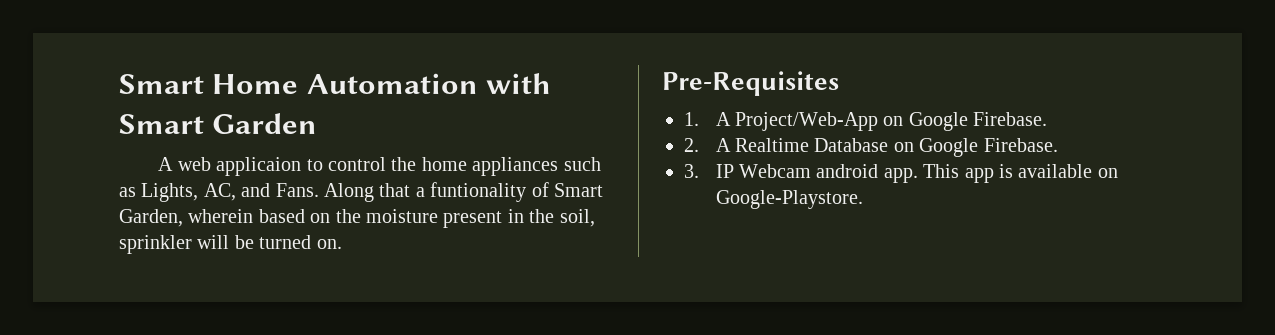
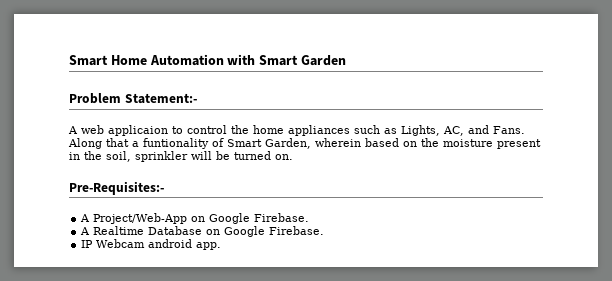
+ Problem Statement:-
- Pre-Requisites
- 1. A Project/Web-App on Google Firebase.
+ Pre-Requisites:-
+ A Project/Web-App on Google Firebase.
- 2. A Realtime Database on Google Firebase.
+ A Realtime Database on Google Firebase.
- 3. IP Webcam android app. This app is available on Google-Playstore.
+ IP Webcam android app.

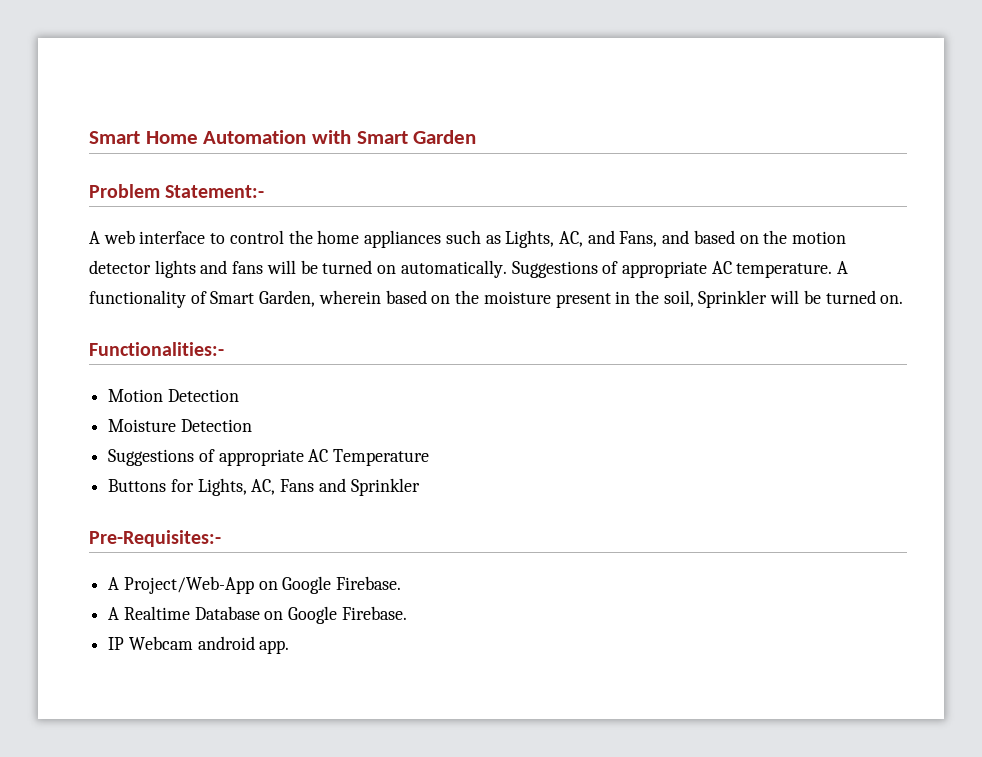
- A web applicaion to control the home appliances such as Lights, AC, and Fans. Along that a funtionality of Smart Garden, wherein based on the moisture present in the soil, sprinkler will be turned on.
+ A web interface to control the home appliances such as Lights, AC, and Fans, and based on the motion detector lights and fans will be turned on automatically. Suggestions of appropriate AC temperature. A functionality of Smart Garden, wherein based on the moisture present in the soil, Sprinkler will be turned on.
+ Functionalities:-
+ Motion Detection
+ Moisture Detection
+ Suggestions of appropriate AC Temperature
+ Buttons for Lights, AC, Fans and Sprinkler

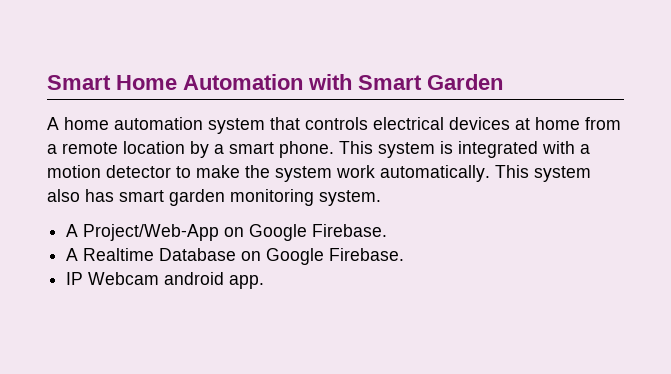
- Problem Statement:-
- A web interface to control the home appliances such as Lights, AC, and Fans, and based on the motion detector lights and fans will be turned on automatically. Suggestions of appropriate AC temperature. A functionality of Smart Garden, wherein based on the moisture present in the soil, Sprinkler will be turned on.
- Functionalities:-
- Motion Detection
- Moisture Detection
- Suggestions of appropriate AC Temperature
- Buttons for Lights, AC, Fans and Sprinkler
- Pre-Requisites:-
+ A home automation system that controls electrical devices at home from a remote location by a smart phone. This system is integrated with a motion detector to make the system work automatically. This system also has smart garden monitoring system.

